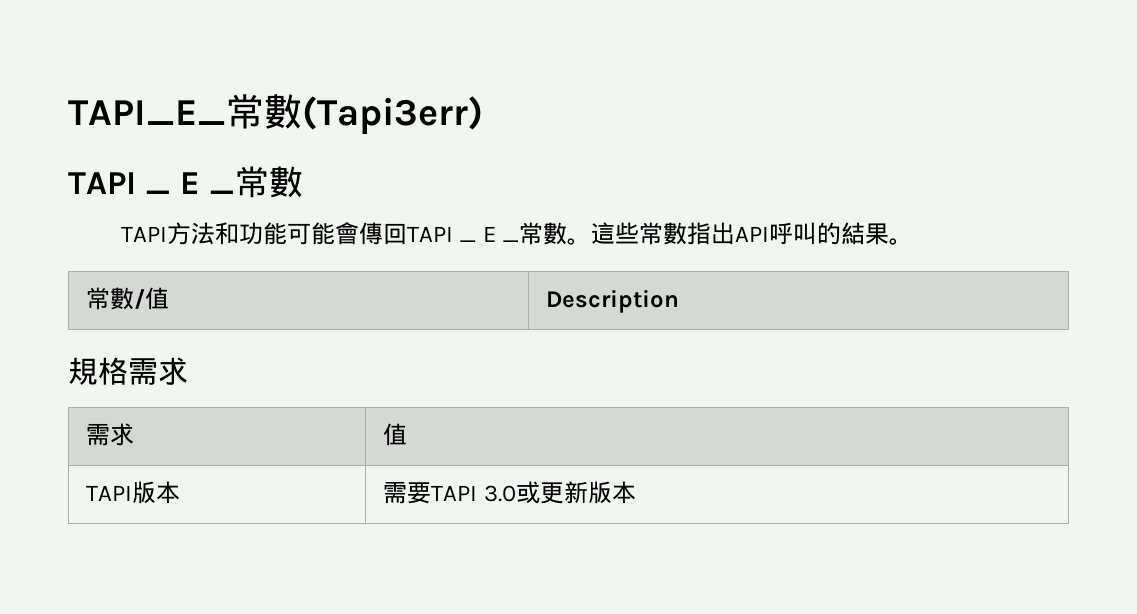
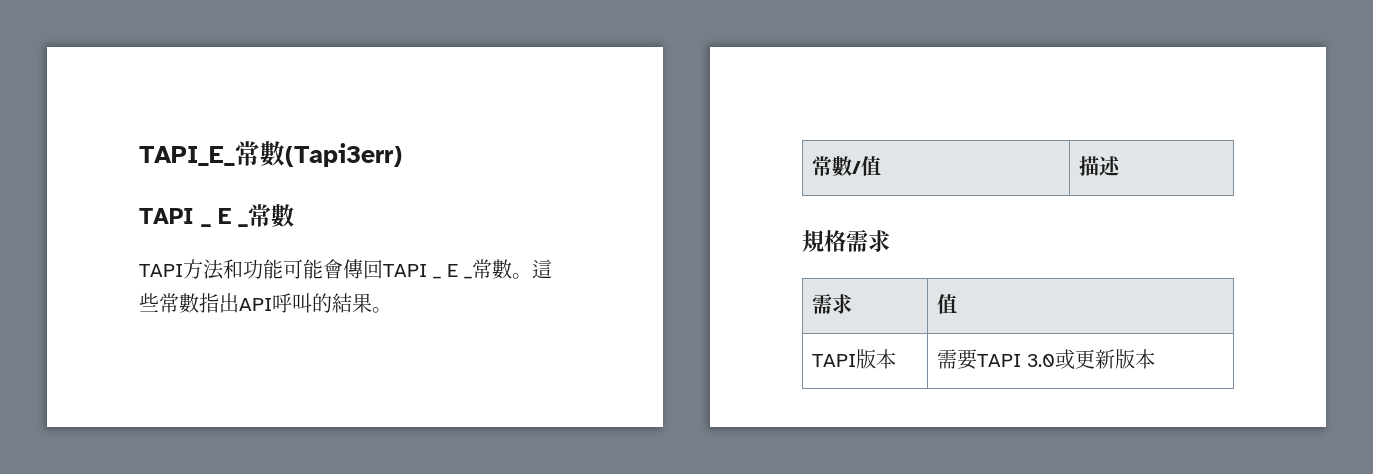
- 常數/值 | Description
+ 常數/值 | 描述

